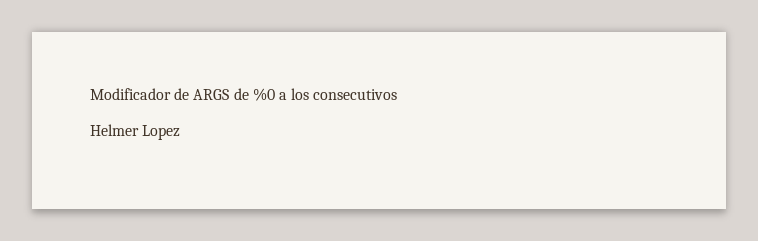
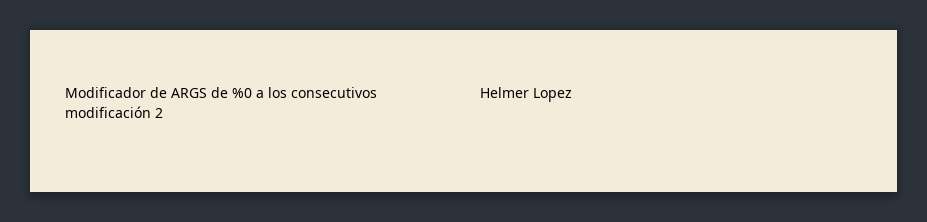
- Modificador de ARGS de %0 a los consecutivos
+ Modificador de ARGS de %0 a los consecutivos modificación 2

